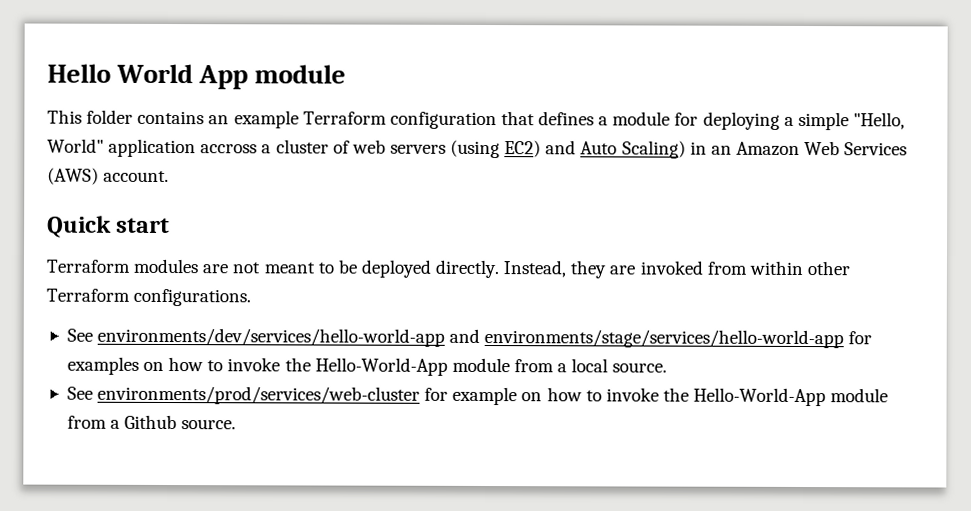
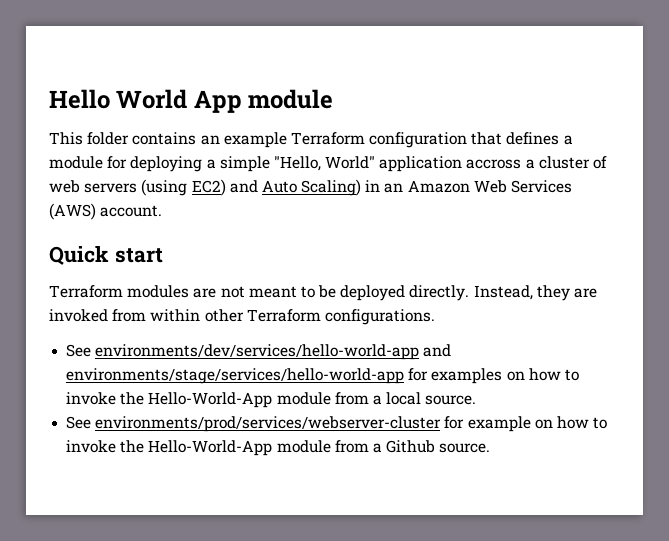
- See environments/prod/services/web-cluster for example on how to invoke the Hello-World-App module from a Github source.
+ See environments/prod/services/webserver-cluster for example on how to invoke the Hello-World-App module from a Github source.

